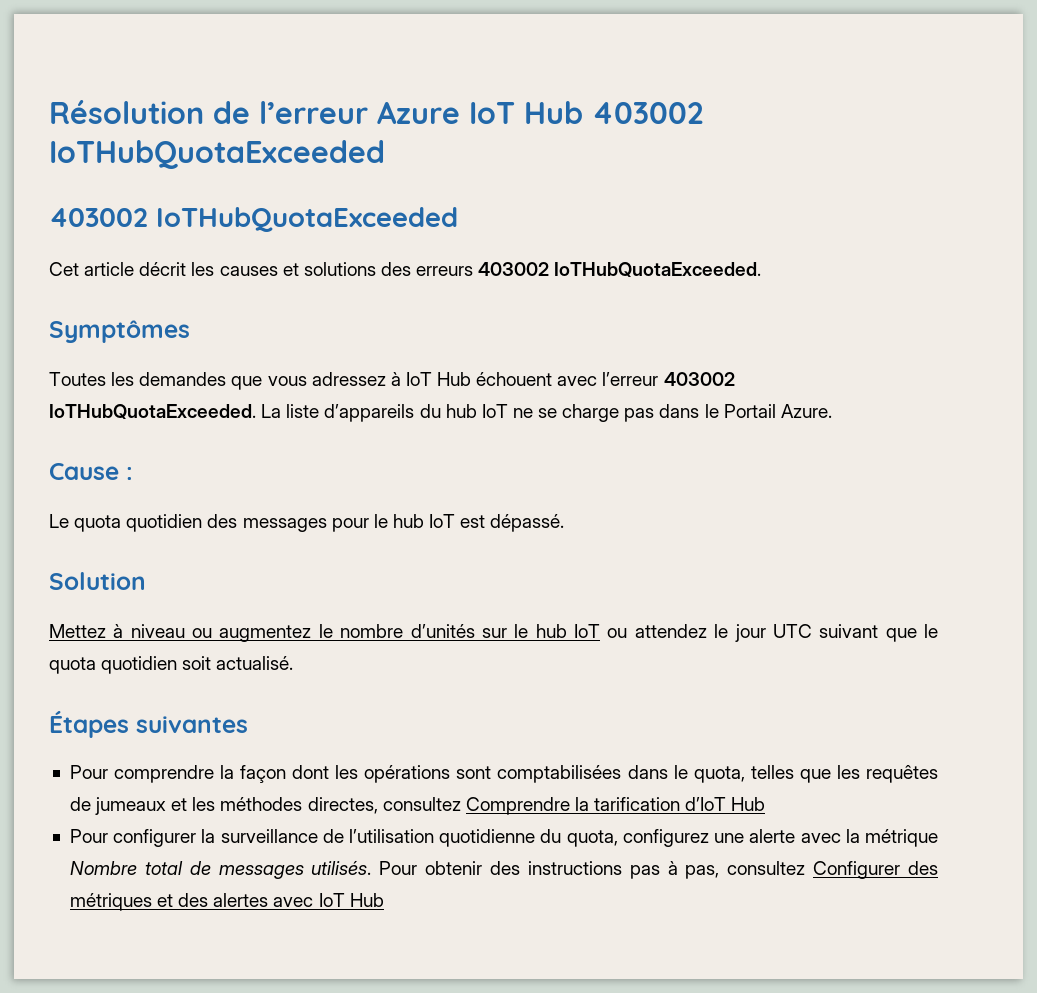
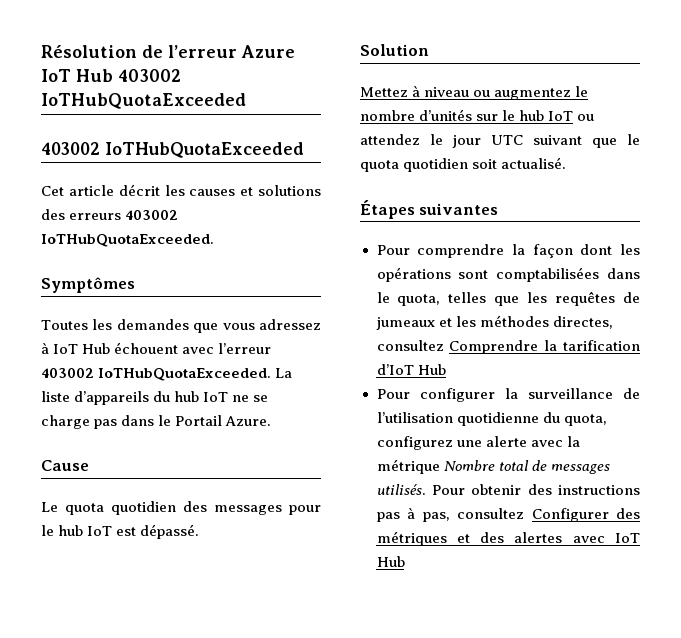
- Cause :
+ Cause

